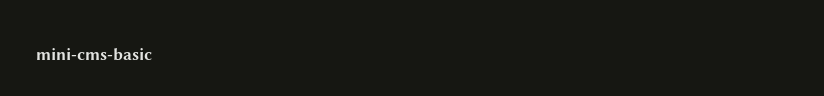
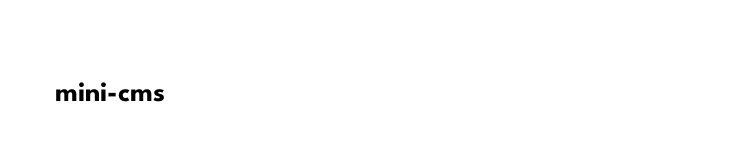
- mini-cms-basic
+ mini-cms

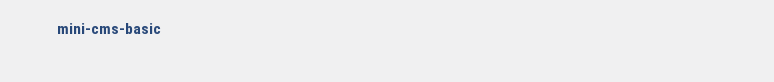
- mini-cms
+ mini-cms-basic

